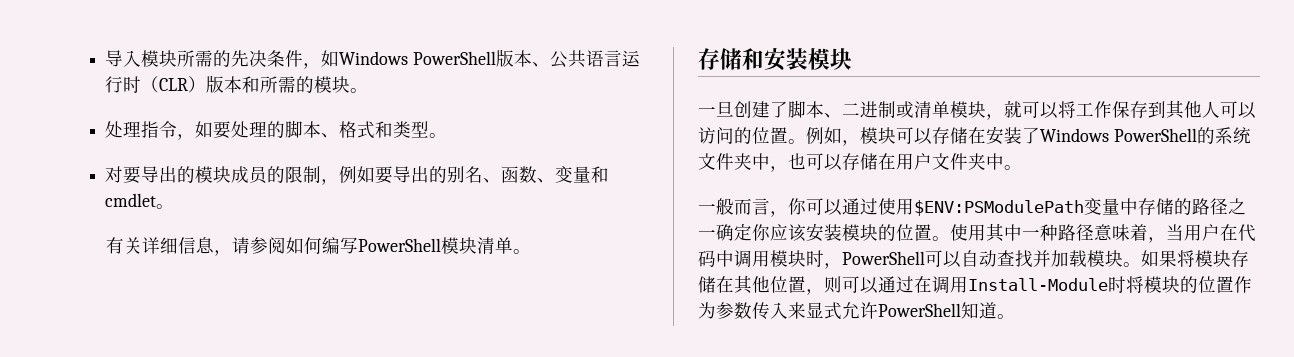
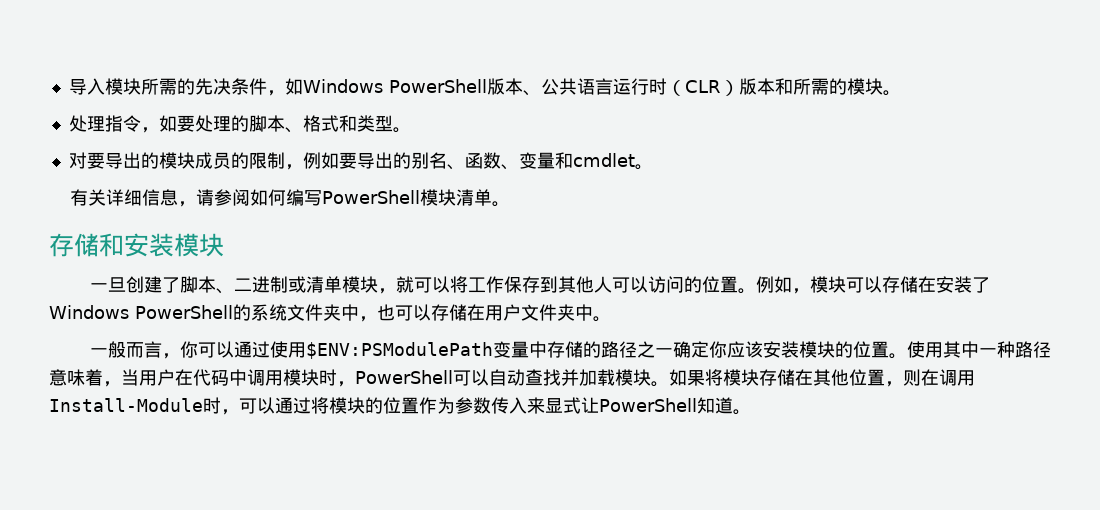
- 如果将模块存储在其他位置，则可以通过在调用Install-Module时将模块的位置作为参数传入来显式允许PowerShell知道。
+ 如果将模块存储在其他位置，则在调用Install-Module时，可以通过将模块的位置作为参数传入来显式让PowerShell知道。

